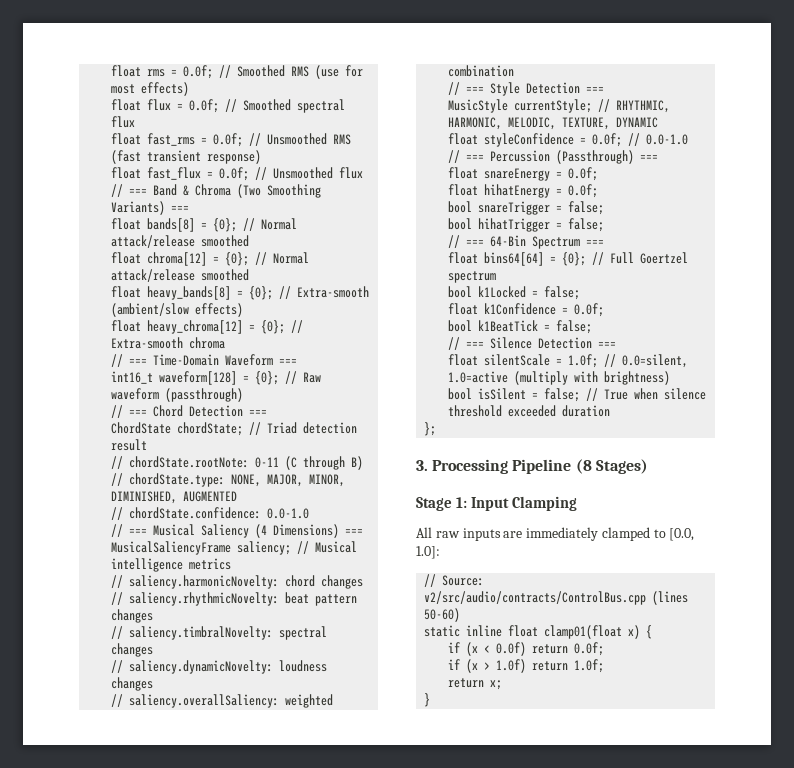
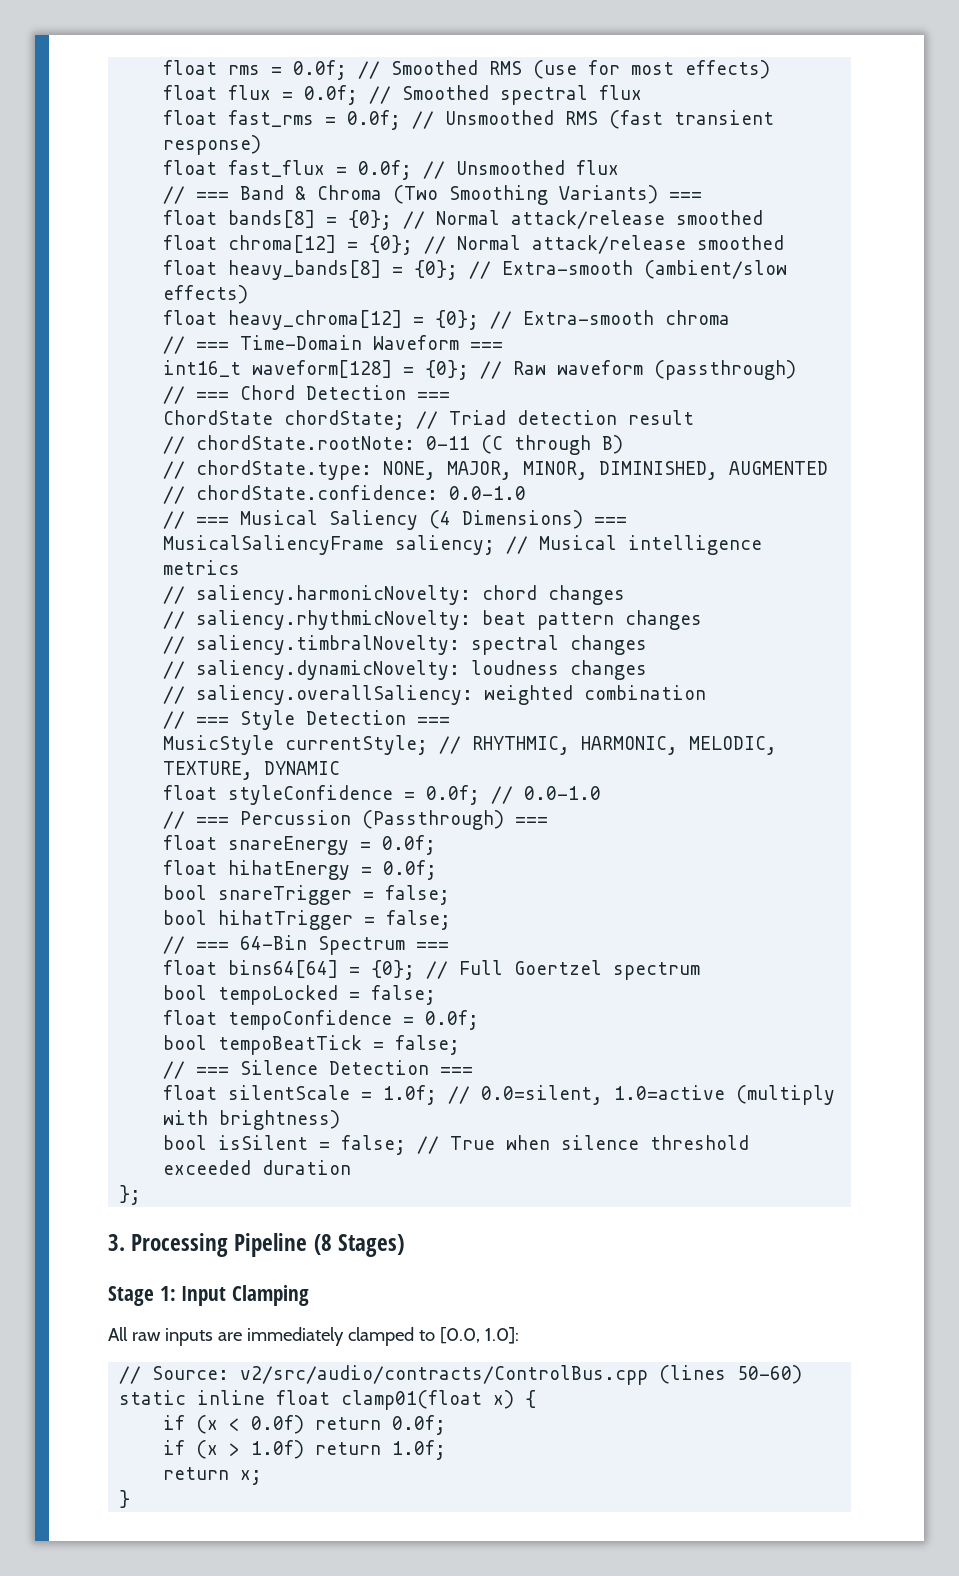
- bool k1Locked = false;
+ bool tempoLocked = false;
- float k1Confidence = 0.0f;
- bool k1BeatTick = false;
+ float tempoConfidence = 0.0f;
+ bool tempoBeatTick = false;

